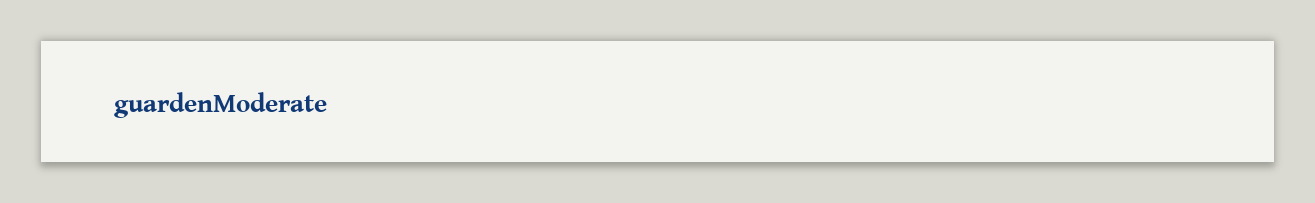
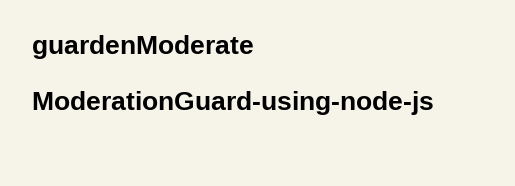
+ ModerationGuard-using-node-js

